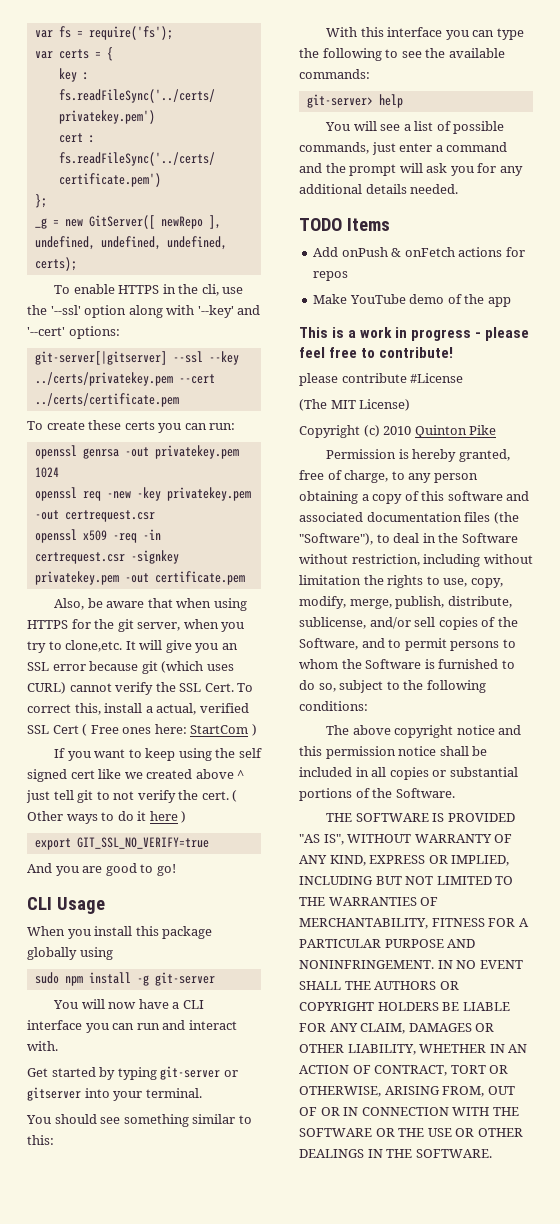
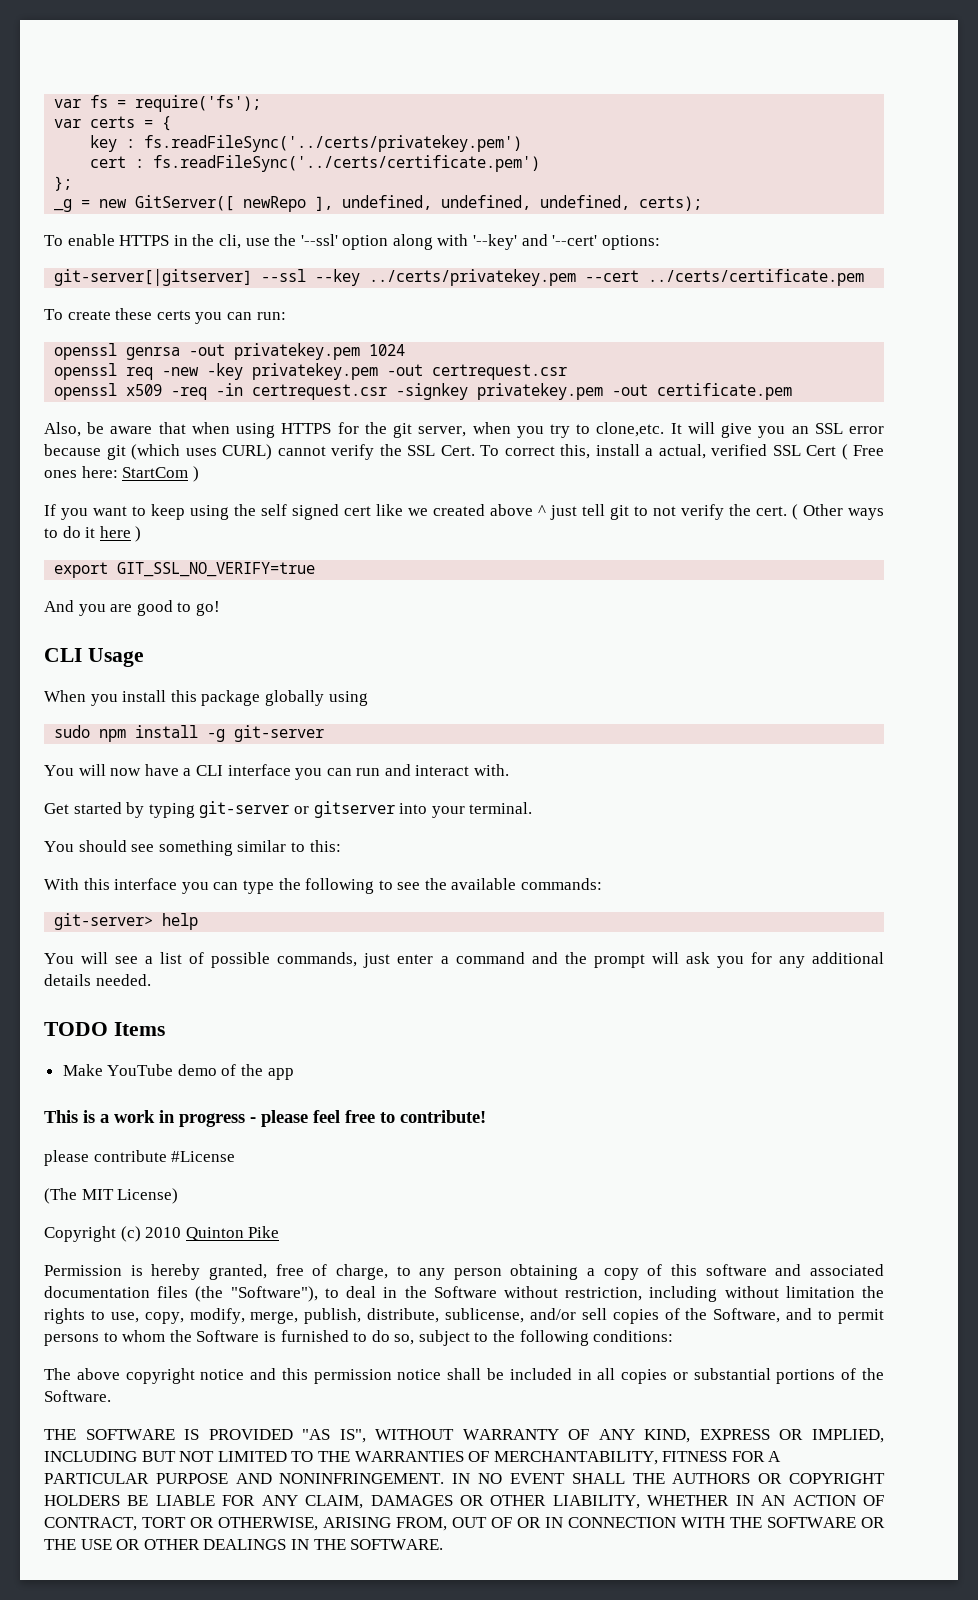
- Add onPush & onFetch actions for repos

